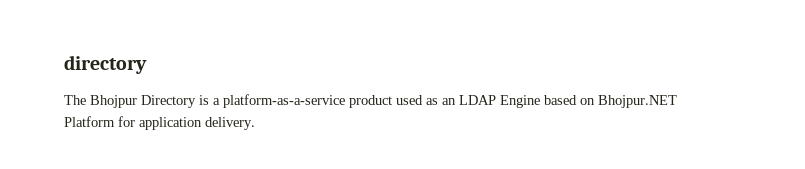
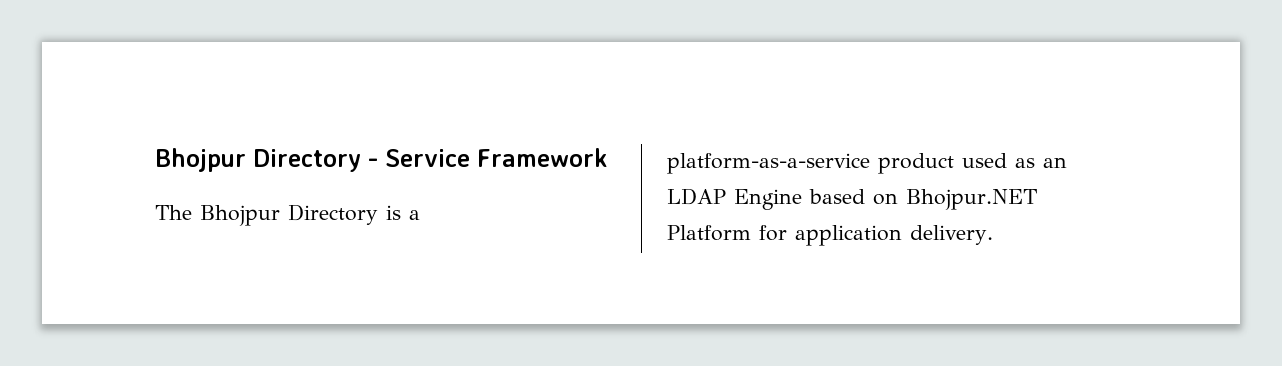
- directory
+ Bhojpur Directory - Service Framework

